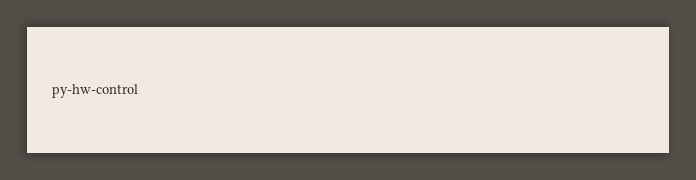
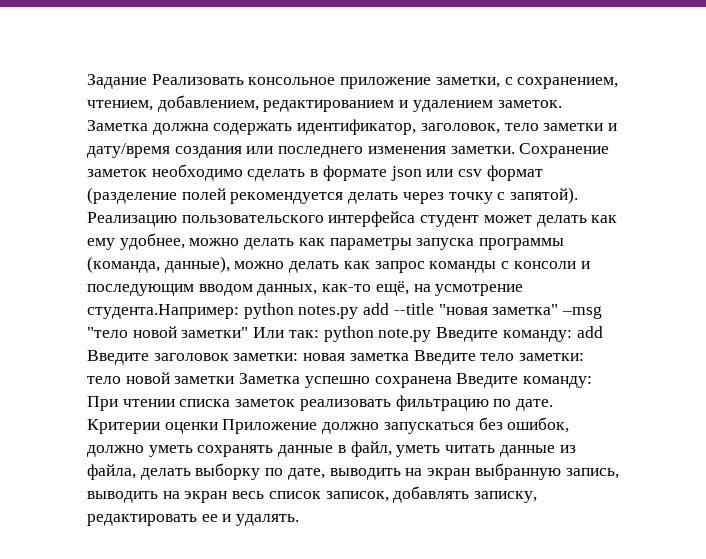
- py-hw-control
+ Задание Реализовать консольное приложение заметки, с сохранением, чтением, добавлением, редактированием и удалением заметок. Заметка должна содержать идентификатор, заголовок, тело заметки и дату/время создания или последнего изменения заметки. Сохранение заметок необходимо сделать в формате json или csv формат (разделение полей рекомендуется делать через точку с запятой). Реализацию пользовательского интерфейса студент может делать как ему удобнее, можно делать как параметры запуска программы (команда, данные), можно делать как запрос команды с консоли и последующим вводом данных, как-то ещё, на усмотрение студента.Например: python notes.py add --title "новая заметка" –msg "тело новой заметки" Или так: python note.py Введите команду: add Введите заголовок заметки: новая заметка Введите тело заметки: тело новой заметки Заметка успешно сохранена Введите команду: При чтении списка заметок реализовать фильтрацию по дате. Критерии оценки Приложение должно запускаться без ошибок, должно уметь сохранять данные в файл, уметь читать данные из файла, делать выборку по дате, выводить на экран выбранную запись, выводить на экран весь список записок, добавлять записку, редактировать ее и удалять.

